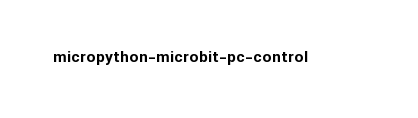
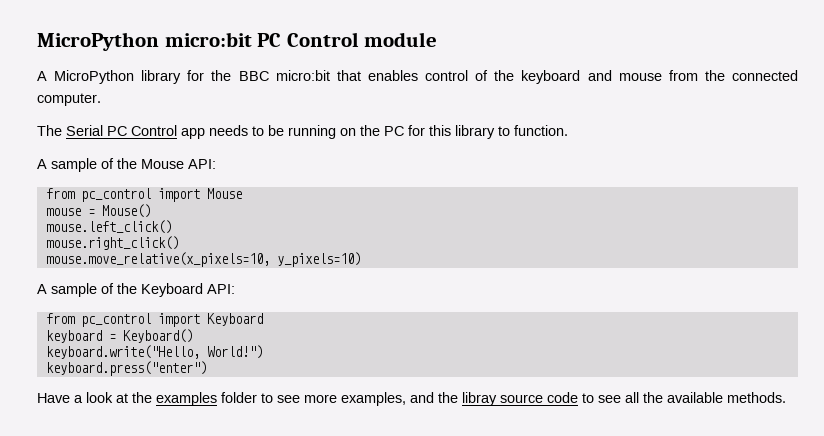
- micropython-microbit-pc-control
+ MicroPython micro:bit PC Control module
+ A MicroPython library for the BBC micro:bit that enables control of the keyboard and mouse from the connected computer.
+ The Serial PC Control app needs to be running on the PC for this library to function.
+ A sample of the Mouse API:
+ from pc_control import Mouse
+ mouse = Mouse()
+ mouse.left_click()
+ mouse.right_click()
+ mouse.move_relative(x_pixels=10, y_pixels=10)
+ A sample of the Keyboard API:
+ from pc_control import Keyboard
+ keyboard = Keyboard()
+ keyboard.write("Hello, World!")
+ keyboard.press("enter")
+ Have a look at the examples folder to see more examples, and the libray source code to see all the available methods.

